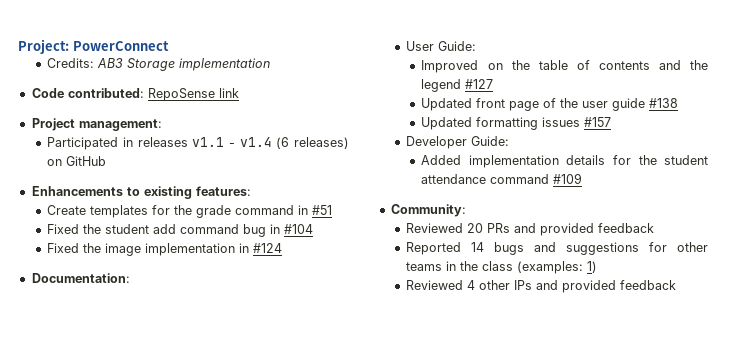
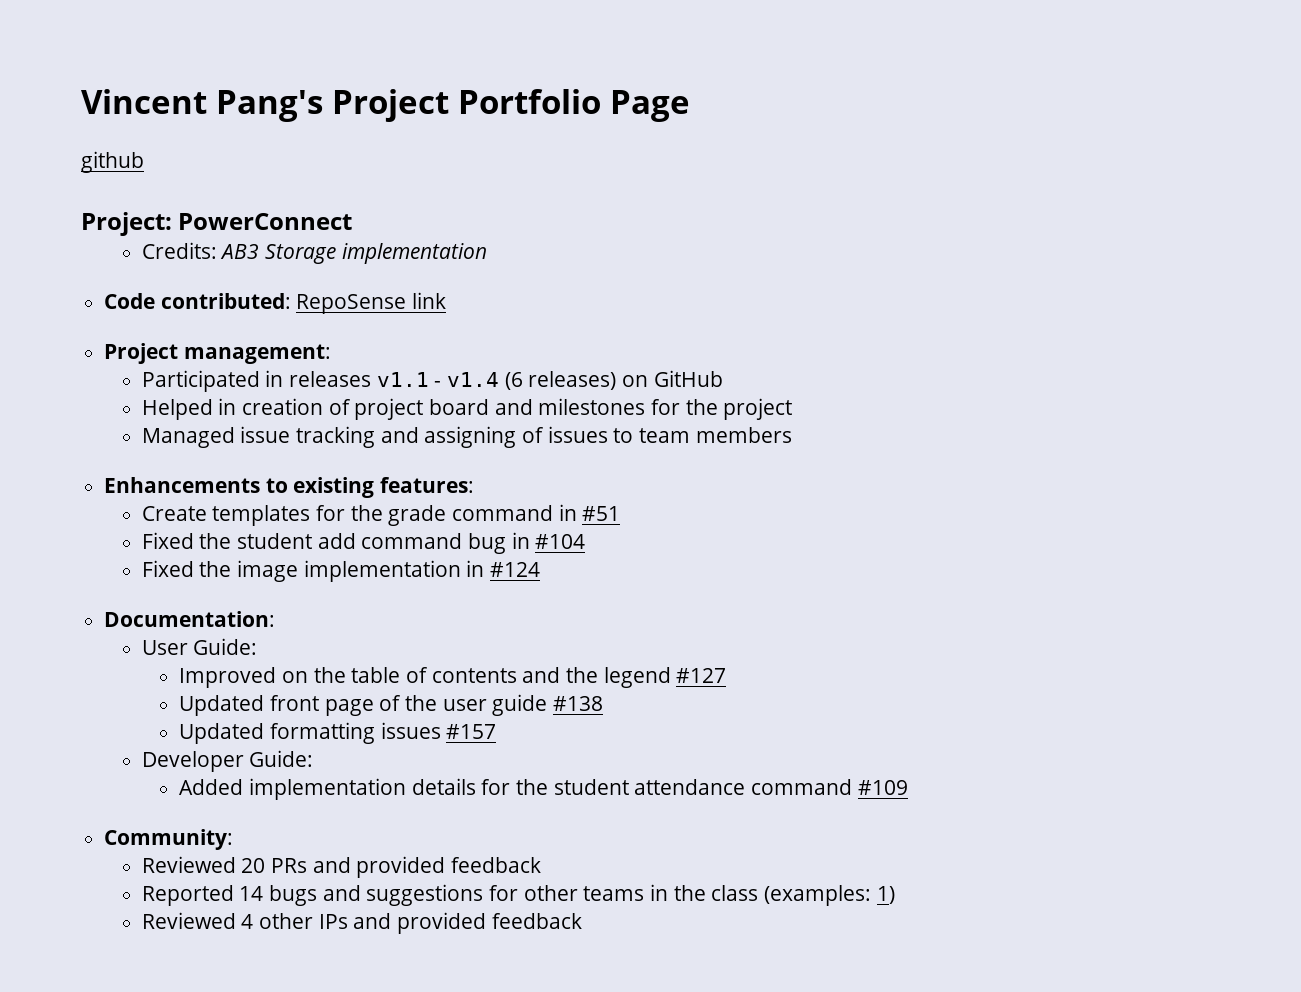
+ Vincent Pang's Project Portfolio Page
+ github
+ Helped in creation of project board and milestones for the project
+ Managed issue tracking and assigning of issues to team members

